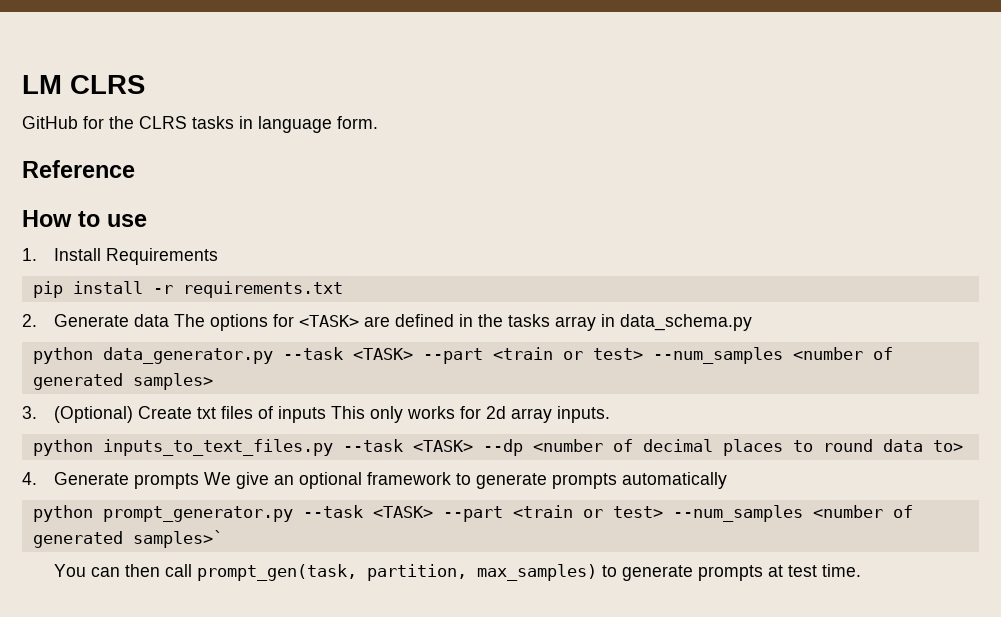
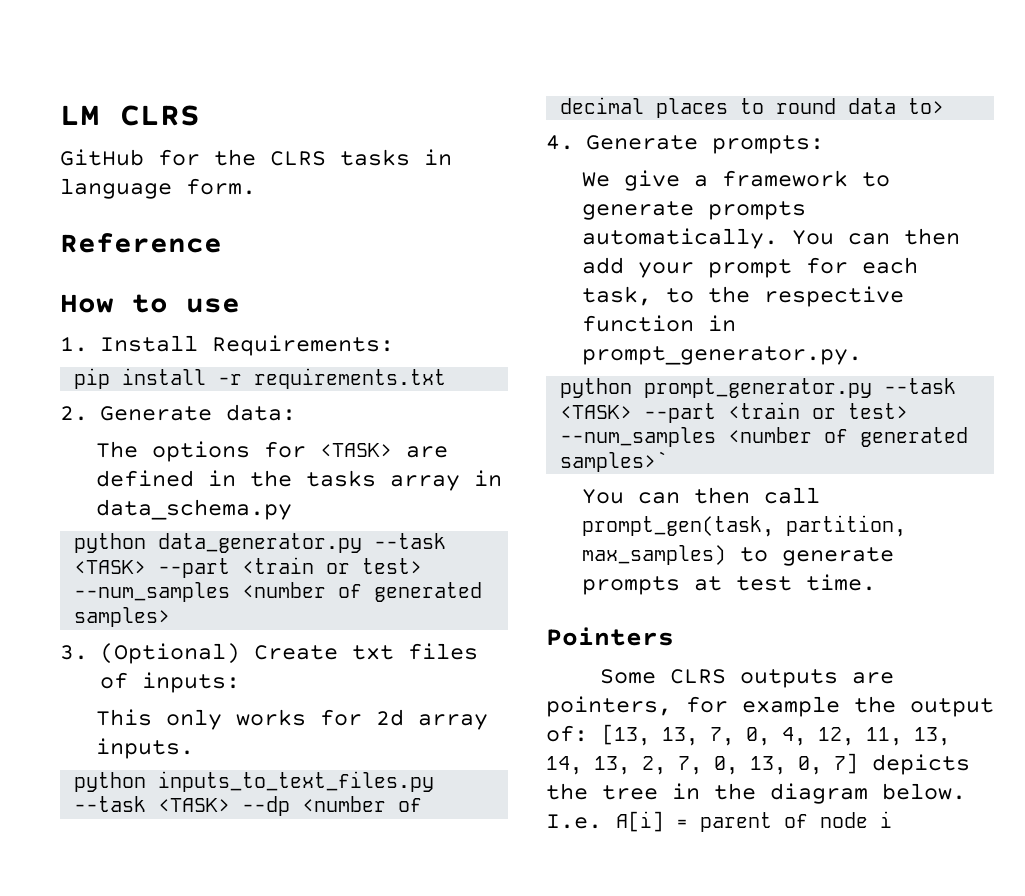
- 1. Install Requirements
+ 1. Install Requirements:
- 2. Generate data The options for <TASK> are defined in the tasks array in data_schema.py
+ 2. Generate data:
+ The options for <TASK> are defined in the tasks array in data_schema.py
- 3. (Optional) Create txt files of inputs This only works for 2d array inputs.
+ 3. (Optional) Create txt files of inputs:
+ This only works for 2d array inputs.
- 4. Generate prompts We give an optional framework to generate prompts automatically
+ 4. Generate prompts:
+ We give a framework to generate prompts automatically. You can then add your prompt for each task, to the respective function in prompt_generator.py.
+ Pointers
+ Some CLRS outputs are pointers, for example the output of: [13, 13, 7, 0, 4, 12, 11, 13, 14, 13, 2, 7, 0, 13, 0, 7] depicts the tree in the diagram below. I.e. A[i] = parent of node i

